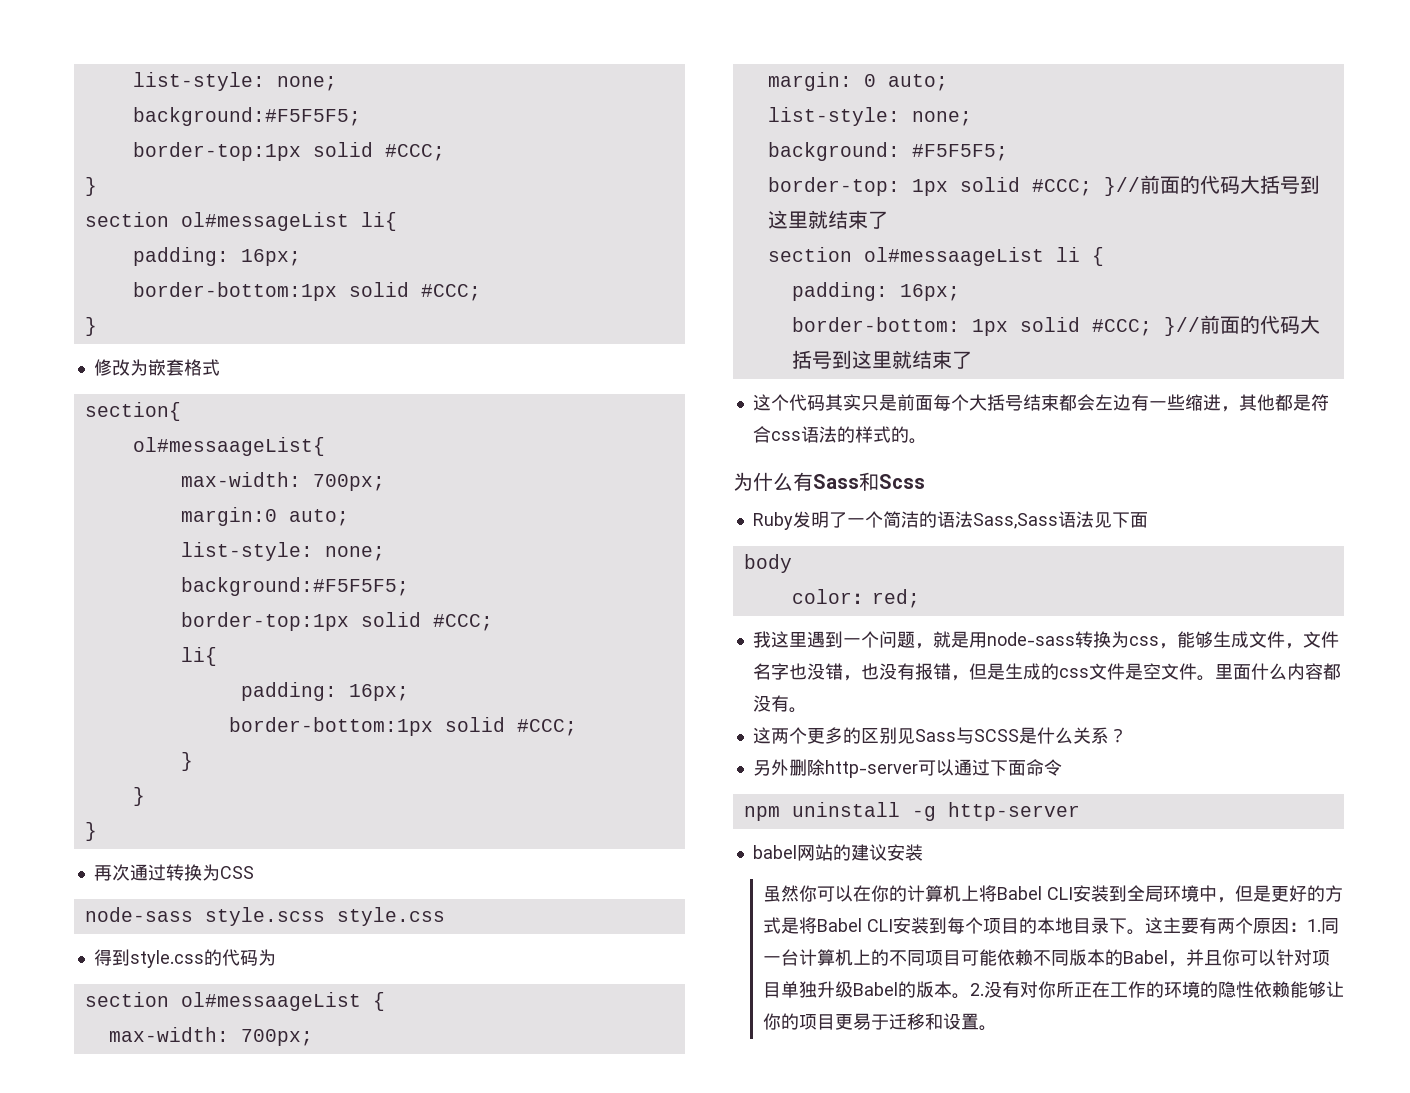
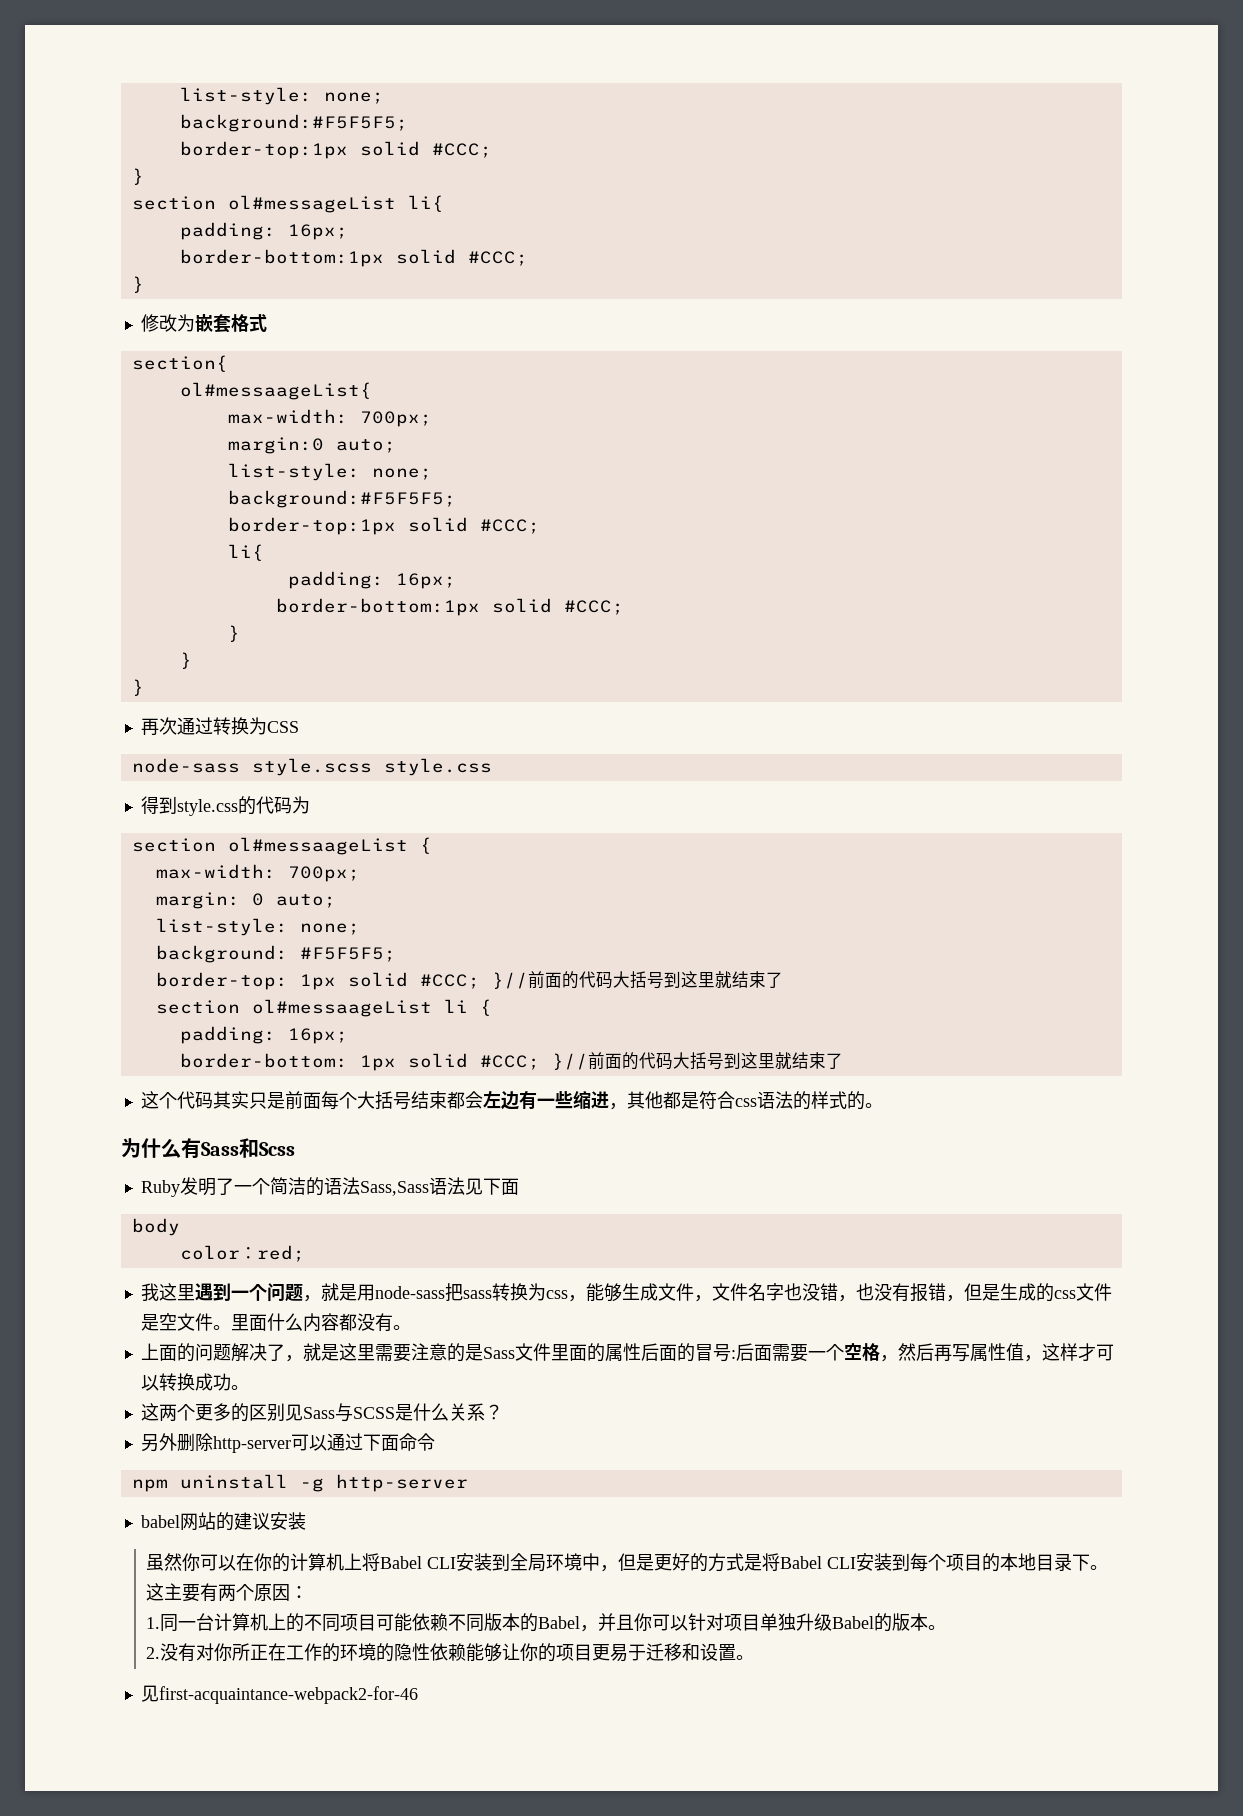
- 我这里遇到一个问题，就是用node-sass转换为css，能够生成文件，文件名字也没错，也没有报错，但是生成的css文件是空文件。
+ 我这里遇到一个问题，就是用node-sass把sass转换为css，能够生成文件，文件名字也没错，也没有报错，但是生成的css文件是空文件。
+ 上面的问题解决了，就是这里需要注意的是Sass文件里面的属性后面的冒号:后面需要一个空格，然后再写属性值，这样才可以转换成功。
- 这主要有两个原因：1.同一台计算机上的不同项目可能依赖不同版本的Babel，并且你可以针对项目单独升级Babel的版本。2.没有对你所正在工作的环境的隐性依赖能够让你的项目更易于迁移和设置。
+ 这主要有两个原因：
+ 1.同一台计算机上的不同项目可能依赖不同版本的Babel，并且你可以针对项目单独升级Babel的版本。
+ 2.没有对你所正在工作的环境的隐性依赖能够让你的项目更易于迁移和设置。
+ 见first-acquaintance-webpack2-for-46

